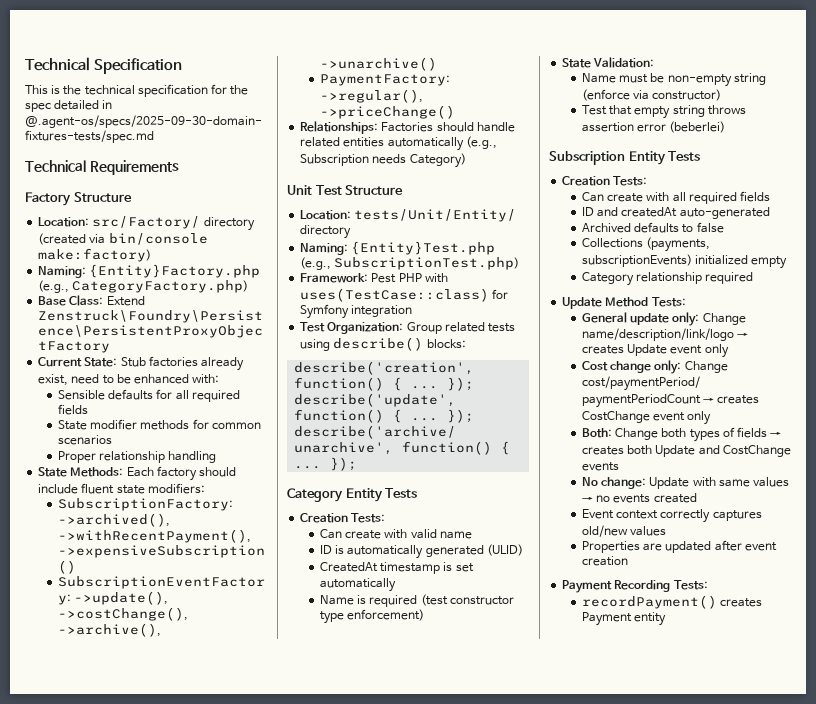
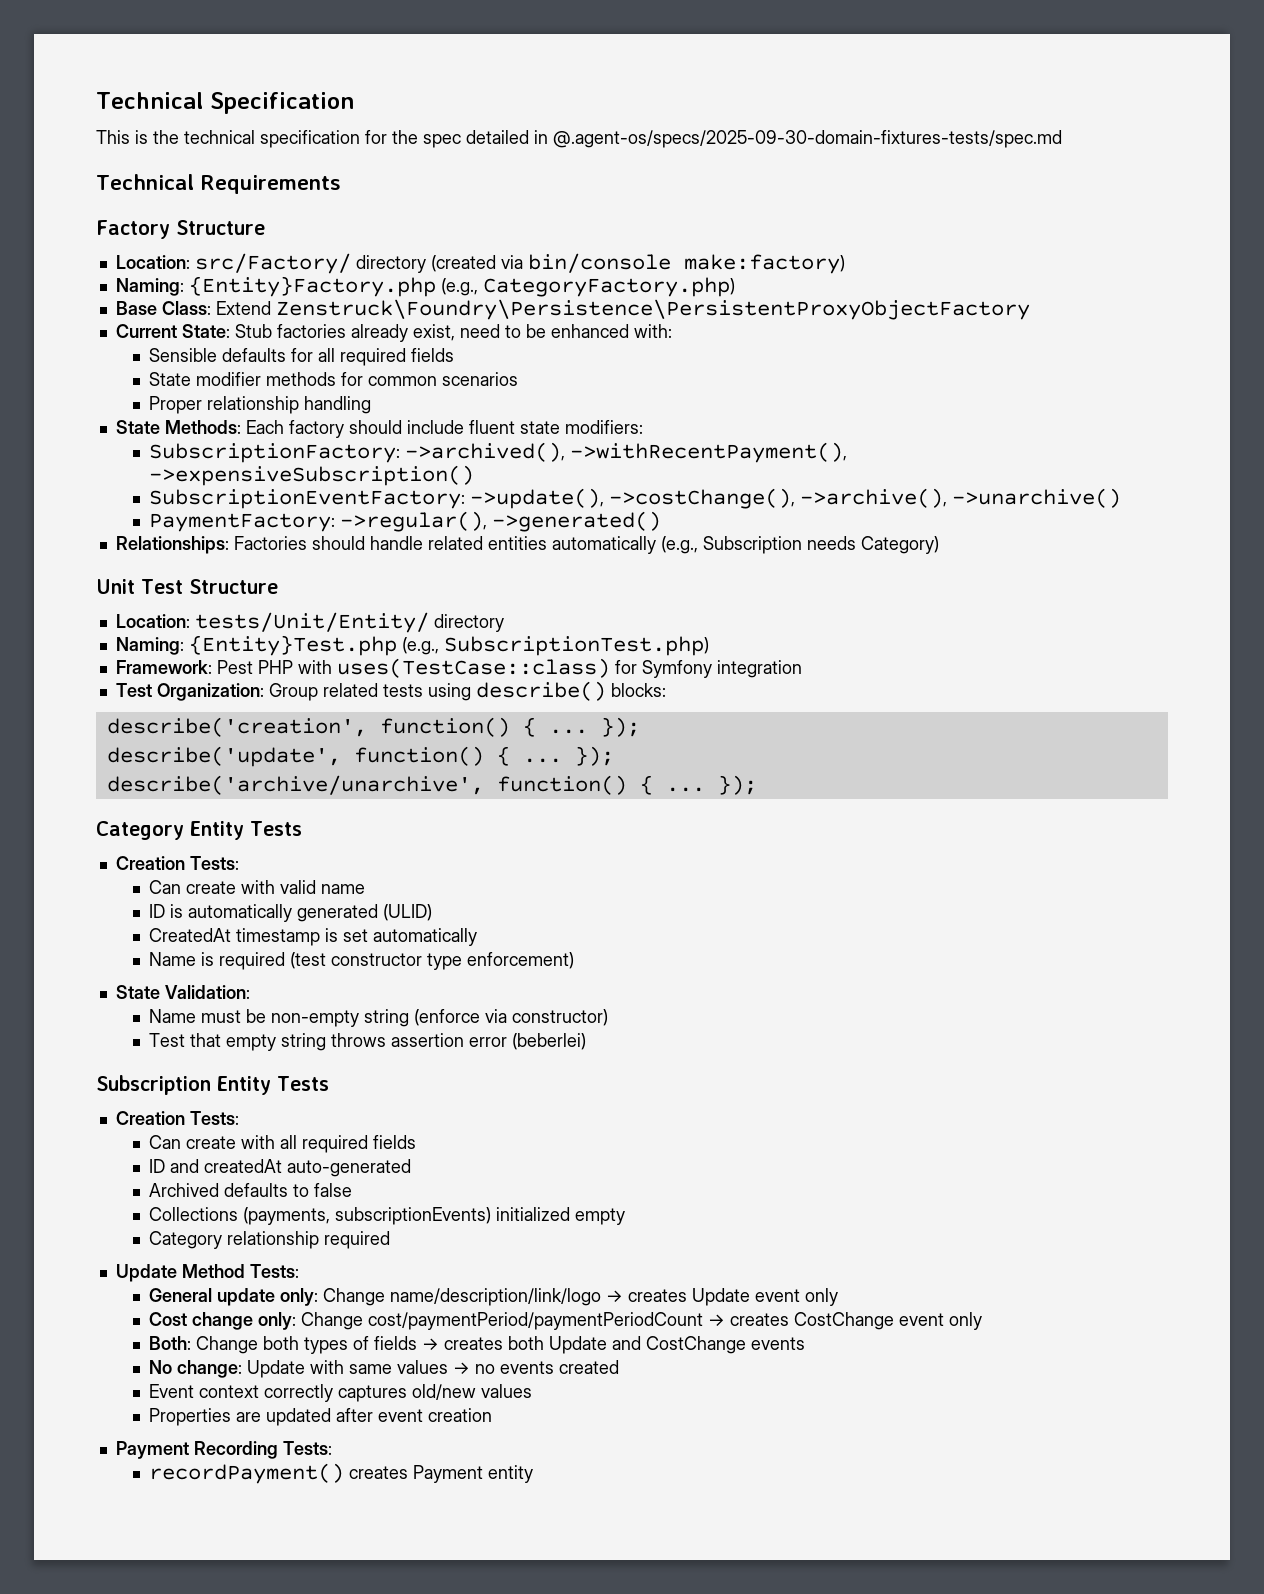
- PaymentFactory: ->regular(), ->priceChange()
+ PaymentFactory: ->regular(), ->generated()

